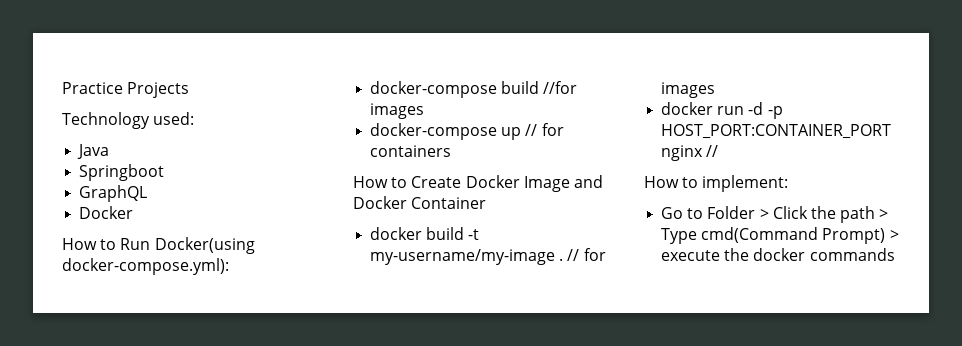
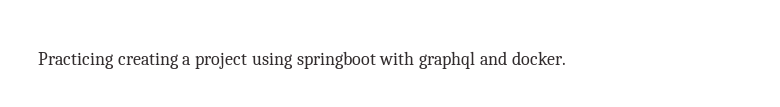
- Practice Projects
- Technology used:
- Java
- Springboot
- GraphQL
- Docker
- How to Run Docker(using docker-compose.yml):
- docker-compose build //for images
- docker-compose up // for containers
- How to Create Docker Image and Docker Container
- docker build -t my-username/my-image . // for images
- docker run -d -p HOST_PORT:CONTAINER_PORT nginx //
- How to implement:
- Go to Folder > Click the path > Type cmd(Command Prompt) > execute the docker commands
+ Practicing creating a project using springboot with graphql and docker.

